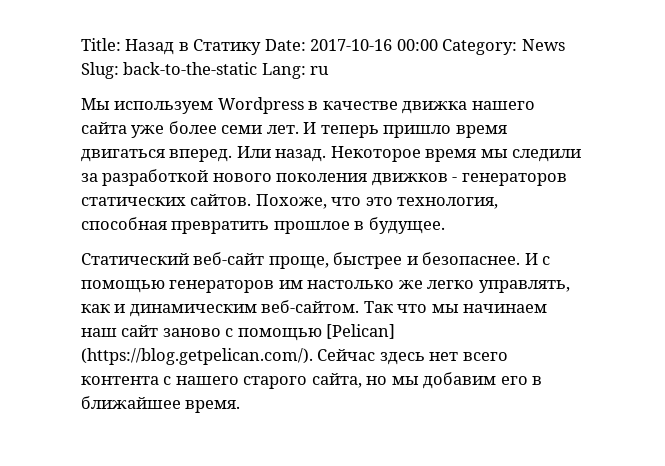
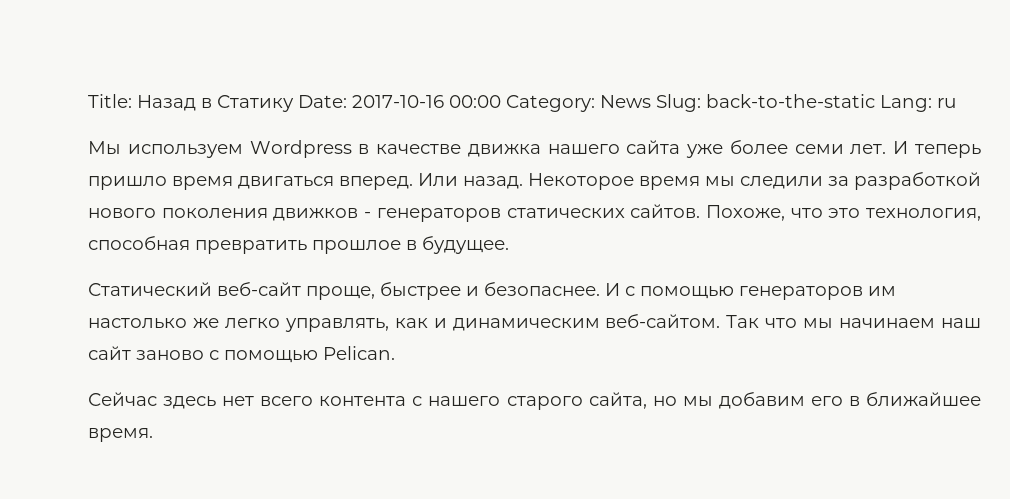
- Так что мы начинаем наш сайт заново с помощью [Pelican] (https://blog.getpelican.com/). Сейчас здесь нет всего контента с нашего старого сайта, но мы добавим его в ближайшее время.
+ Так что мы начинаем наш сайт заново с помощью Pelican.
+ Сейчас здесь нет всего контента с нашего старого сайта, но мы добавим его в ближайшее время.

